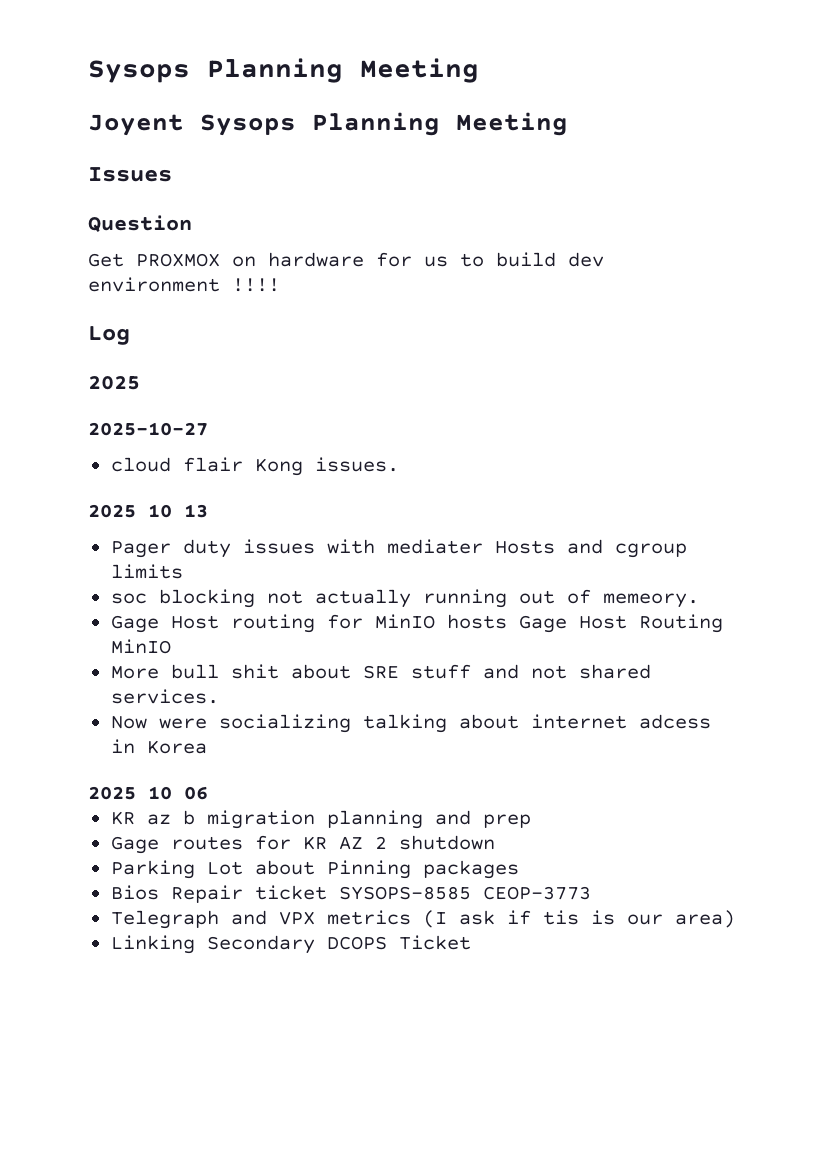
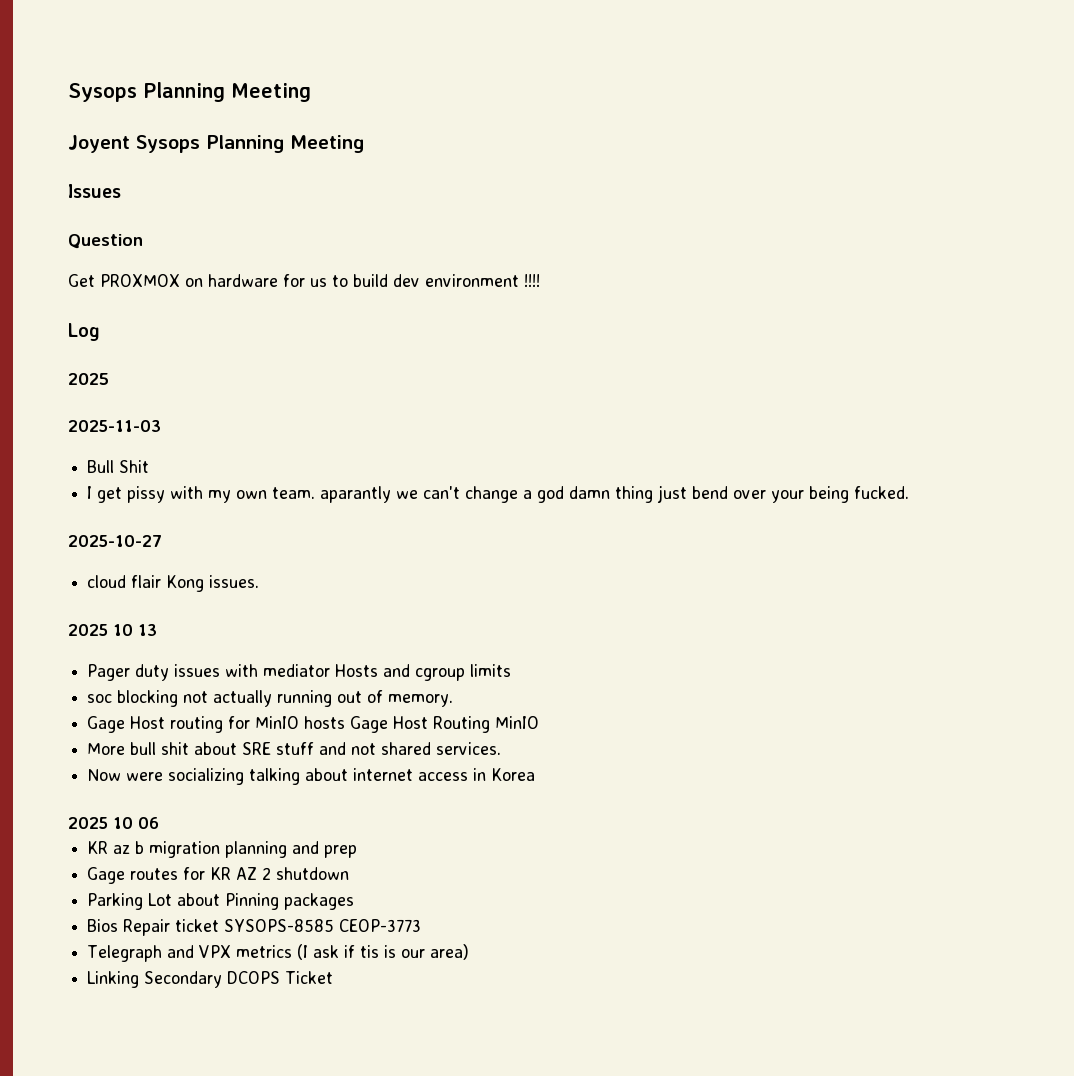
+ 2025-11-03
+ Bull Shit
+ I get pissy with my own team. aparantly we can't change a god damn thing just bend over your being fucked.
- Pager duty issues with mediater Hosts and cgroup limits
+ Pager duty issues with mediator Hosts and cgroup limits
- soc blocking not actually running out of memeory.
+ soc blocking not actually running out of memory.
- Now were socializing talking about internet adcess in Korea
+ Now were socializing talking about internet access in Korea

